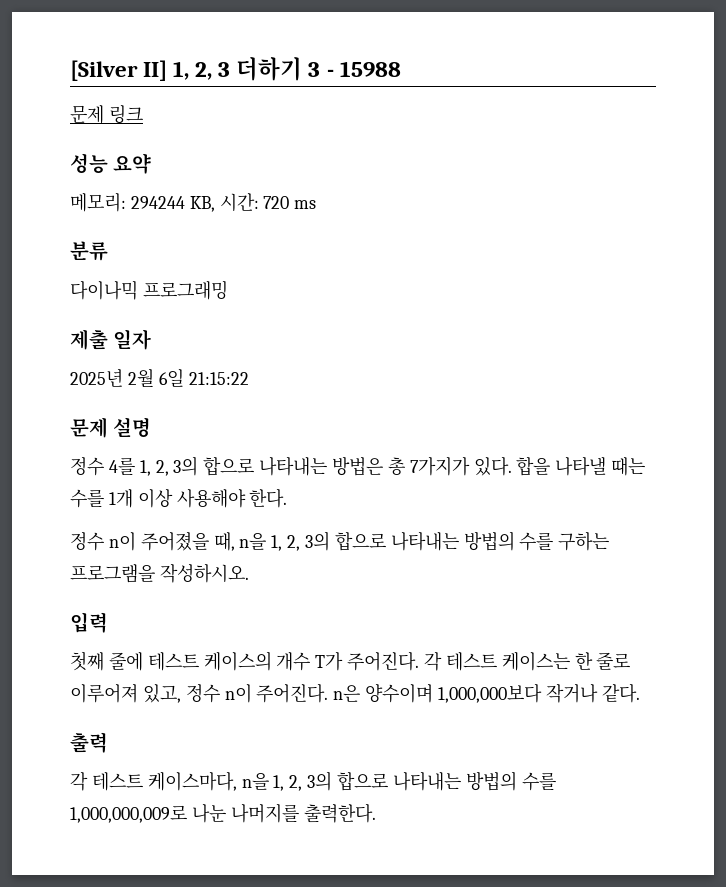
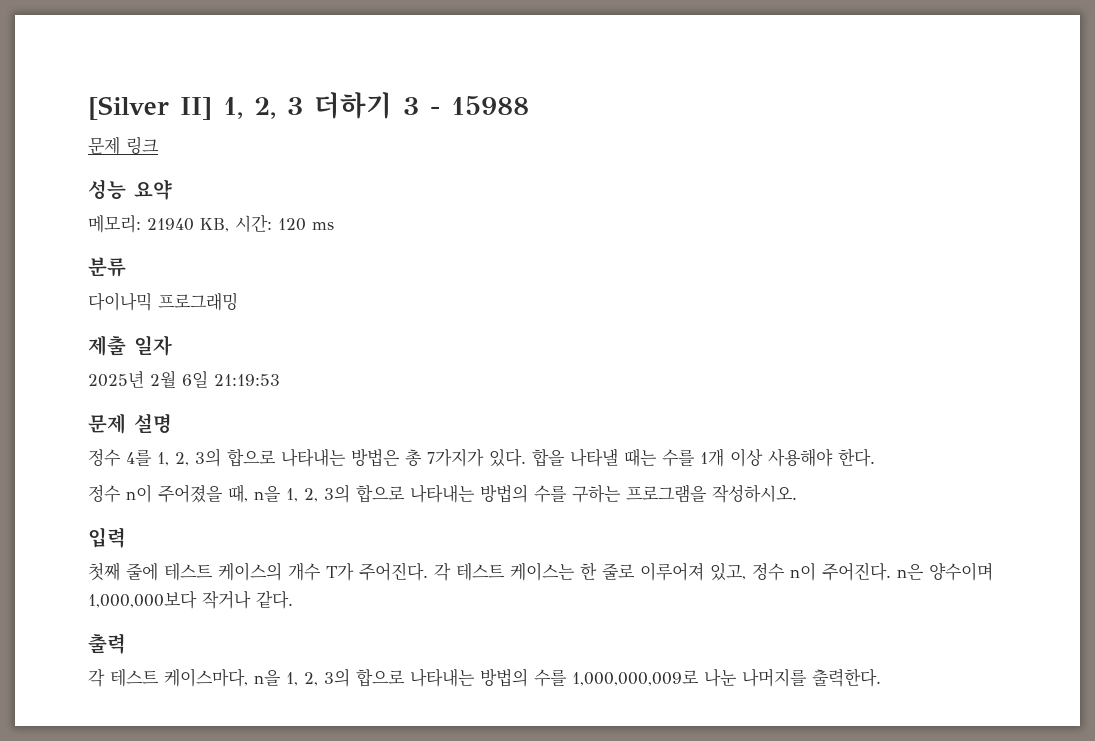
- 메모리: 294244 KB, 시간: 720 ms
+ 메모리: 21940 KB, 시간: 120 ms
- 2025년 2월 6일 21:15:22
+ 2025년 2월 6일 21:19:53

